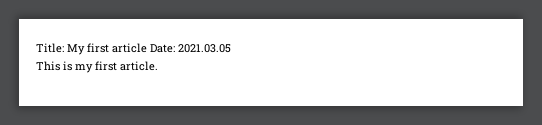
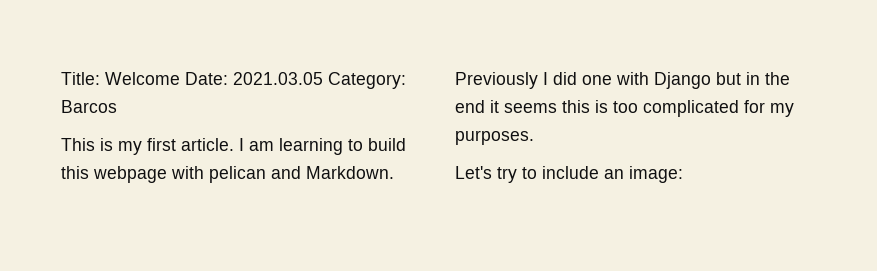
- Title: My first article Date: 2021.03.05
+ Title: Welcome Date: 2021.03.05 Category: Barcos
+ I am learning to build this webpage with pelican and Markdown. Previously I did one with Django but in the end it seems this is too complicated for my purposes.
+ Let's try to include an image:

